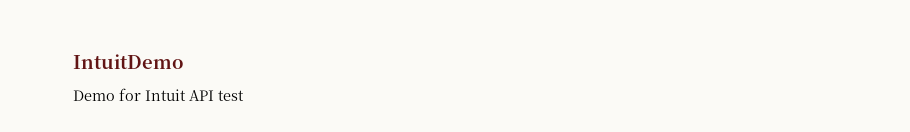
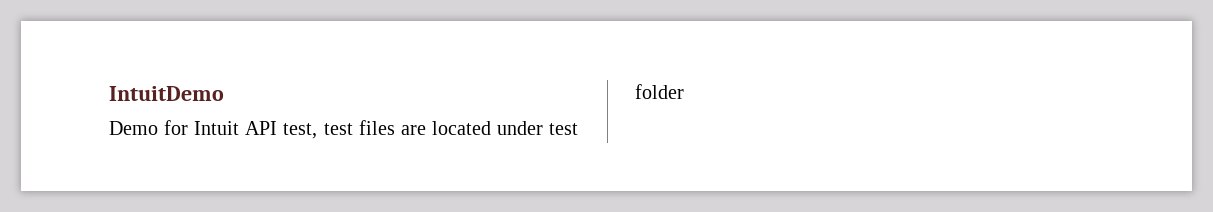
- Demo for Intuit API test
+ Demo for Intuit API test, test files are located under test folder

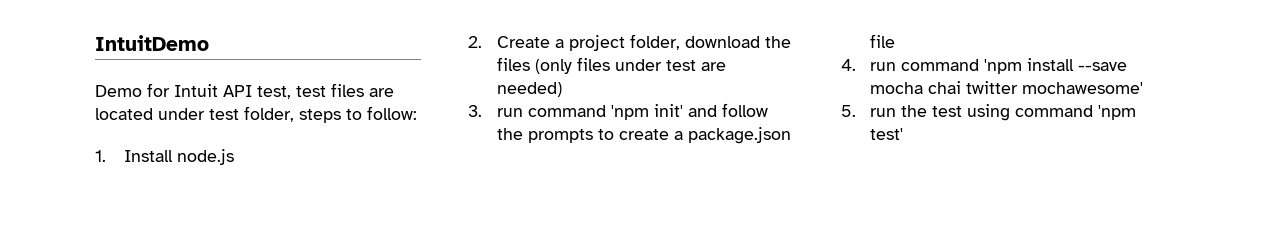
- Demo for Intuit API test, test files are located under test folder
+ Demo for Intuit API test, test files are located under test folder, steps to follow:
+ 1. Install node.js
+ 2. Create a project folder, download the files (only files under test are needed)
+ 3. run command 'npm init' and follow the prompts to create a package.json file
+ 4. run command 'npm install --save mocha chai twitter mochawesome'
+ 5. run the test using command 'npm test'

